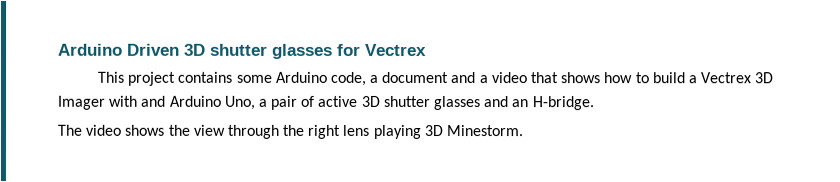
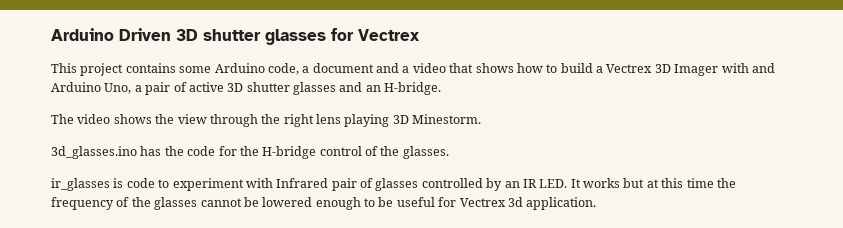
+ 3d_glasses.ino has the code for the H-bridge control of the glasses.
+ ir_glasses is code to experiment with Infrared pair of glasses controlled by an IR LED. It works but at this time the frequency of the glasses cannot be lowered enough to be useful for Vectrex 3d application.

